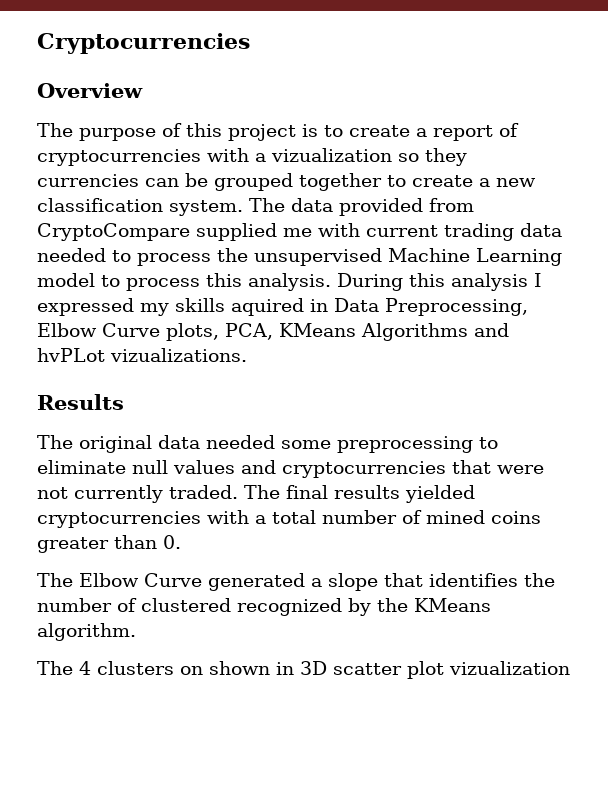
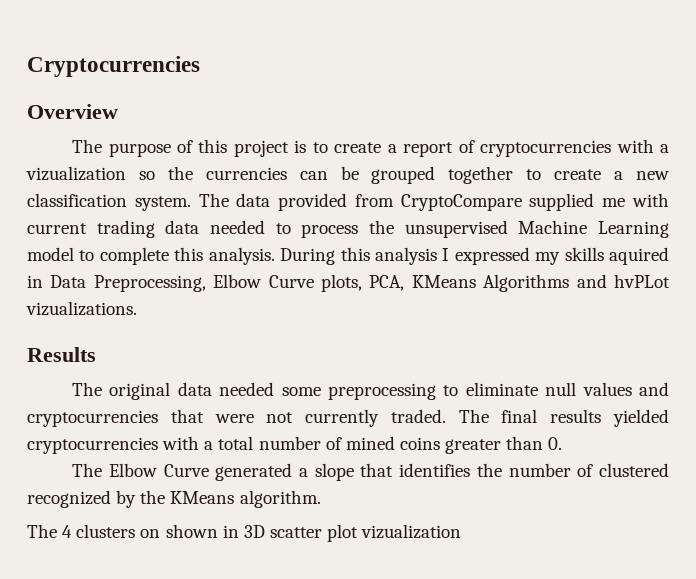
- The purpose of this project is to create a report of cryptocurrencies with a vizualization so they currencies can be grouped together to create a new classification system.
+ The purpose of this project is to create a report of cryptocurrencies with a vizualization so the currencies can be grouped together to create a new classification system.
- The data provided from CryptoCompare supplied me with current trading data needed to process the unsupervised Machine Learning model to process this analysis.
+ The data provided from CryptoCompare supplied me with current trading data needed to process the unsupervised Machine Learning model to complete this analysis.

